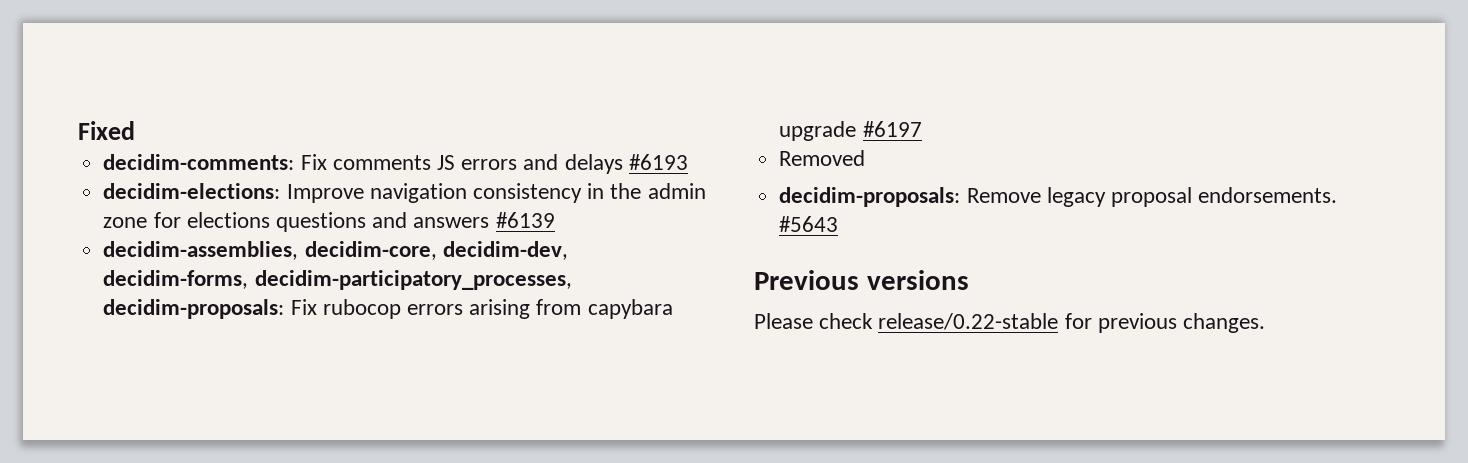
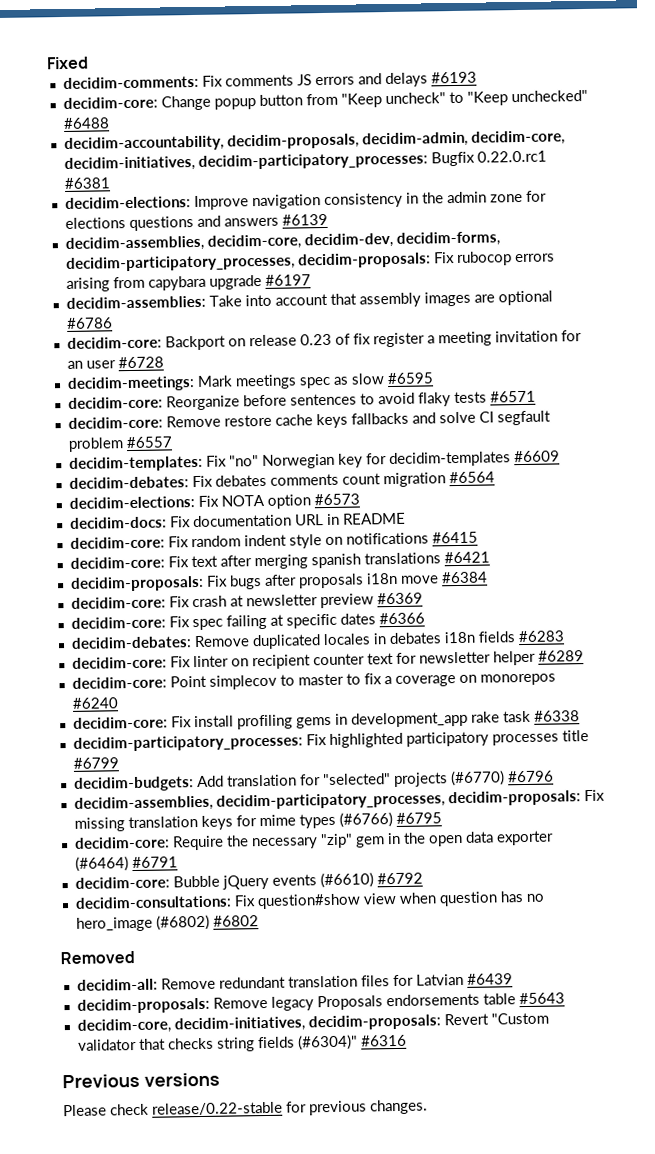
+ decidim-core: Change popup button from "Keep uncheck" to "Keep unchecked" #6488
+ decidim-accountability, decidim-proposals, decidim-admin, decidim-core, decidim-initiatives, decidim-participatory_processes: Bugfix 0.22.0.rc1 #6381
+ decidim-assemblies: Take into account that assembly images are optional #6786
+ decidim-core: Backport on release 0.23 of fix register a meeting invitation for an user #6728
+ decidim-meetings: Mark meetings spec as slow #6595
+ decidim-core: Reorganize before sentences to avoid flaky tests #6571
+ decidim-core: Remove restore cache keys fallbacks and solve CI segfault problem #6557
+ decidim-templates: Fix "no" Norwegian key for decidim-templates #6609
+ decidim-debates: Fix debates comments count migration #6564
+ decidim-elections: Fix NOTA option #6573
+ decidim-docs: Fix documentation URL in README
+ decidim-core: Fix random indent style on notifications #6415
+ decidim-core: Fix text after merging spanish translations #6421
+ decidim-proposals: Fix bugs after proposals i18n move #6384
+ decidim-core: Fix crash at newsletter preview #6369
+ decidim-core: Fix spec failing at specific dates #6366
+ decidim-debates: Remove duplicated locales in debates i18n fields #6283
+ decidim-core: Fix linter on recipient counter text for newsletter helper #6289
+ decidim-core: Point simplecov to master to fix a coverage on monorepos #6240
+ decidim-core: Fix install profiling gems in development_app rake task #6338
+ decidim-participatory_processes: Fix highlighted participatory processes title #6799
+ decidim-budgets: Add translation for "selected" projects (#6770) #6796
+ decidim-assemblies, decidim-participatory_processes, decidim-proposals: Fix missing translation keys for mime types (#6766) #6795
+ decidim-core: Require the necessary "zip" gem in the open data exporter (#6464) #6791
+ decidim-core: Bubble jQuery events (#6610) #6792
+ decidim-consultations: Fix question#show view when question has no hero_image (#6802) #6802
  Removed
- decidim-proposals: Remove legacy proposal endorsements. #5643
+ decidim-all: Remove redundant translation files for Latvian #6439
+ decidim-proposals: Remove legacy Proposals endorsements table #5643
+ decidim-core, decidim-initiatives, decidim-proposals: Revert "Custom validator that checks string fields (#6304)" #6316

